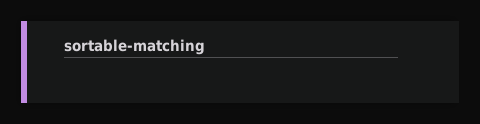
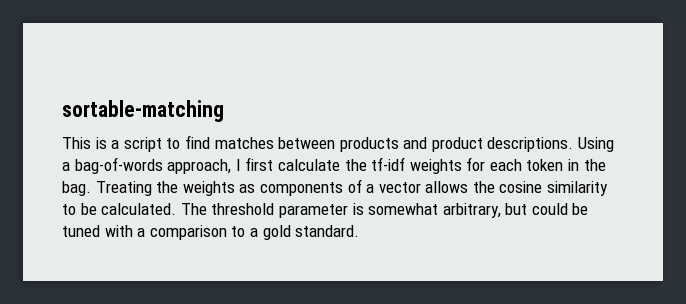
+ This is a script to find matches between products and product descriptions. Using a bag-of-words approach, I first calculate the tf-idf weights for each token in the bag. Treating the weights as components of a vector allows the cosine similarity to be calculated. The threshold parameter is somewhat arbitrary, but could be tuned with a comparison to a gold standard.

